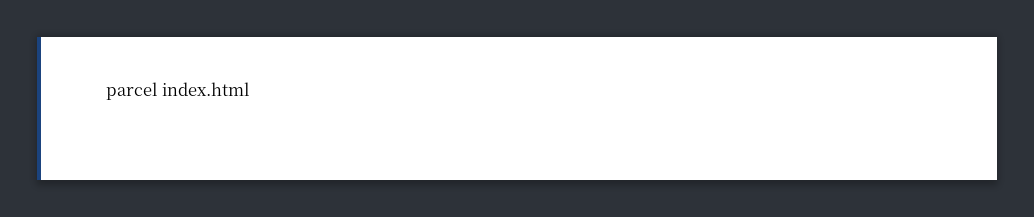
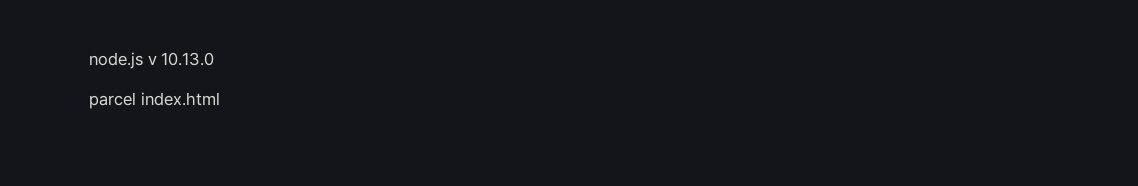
+ node.js v 10.13.0

